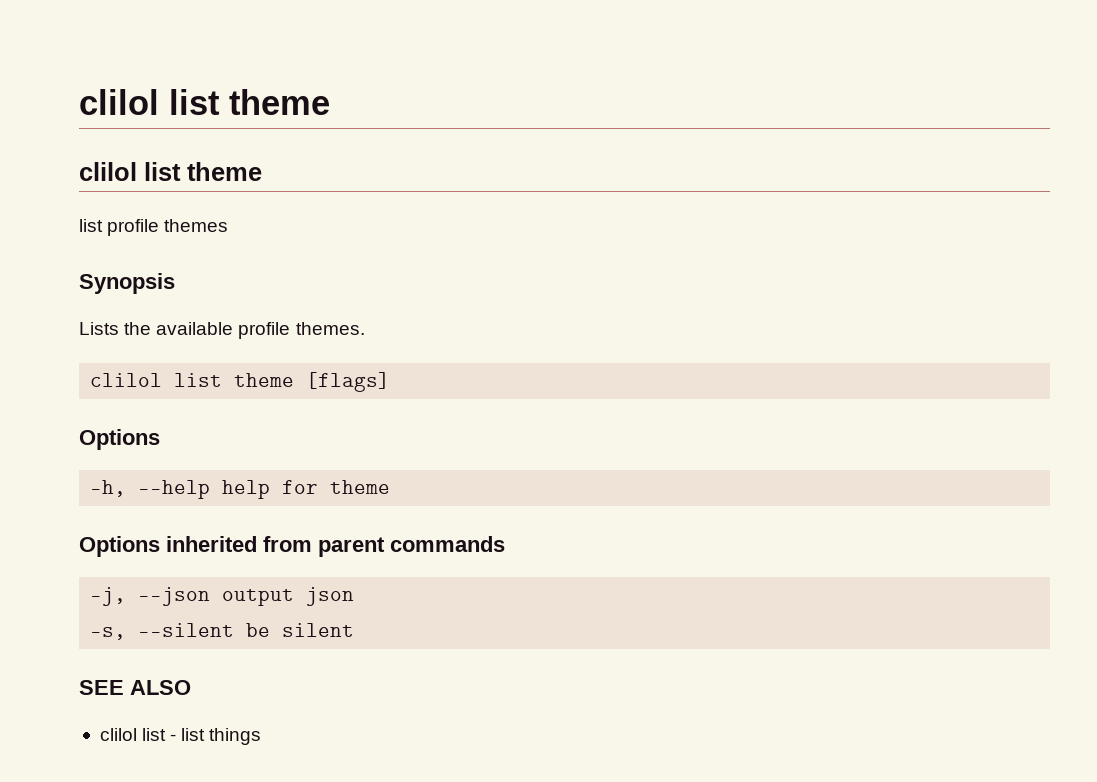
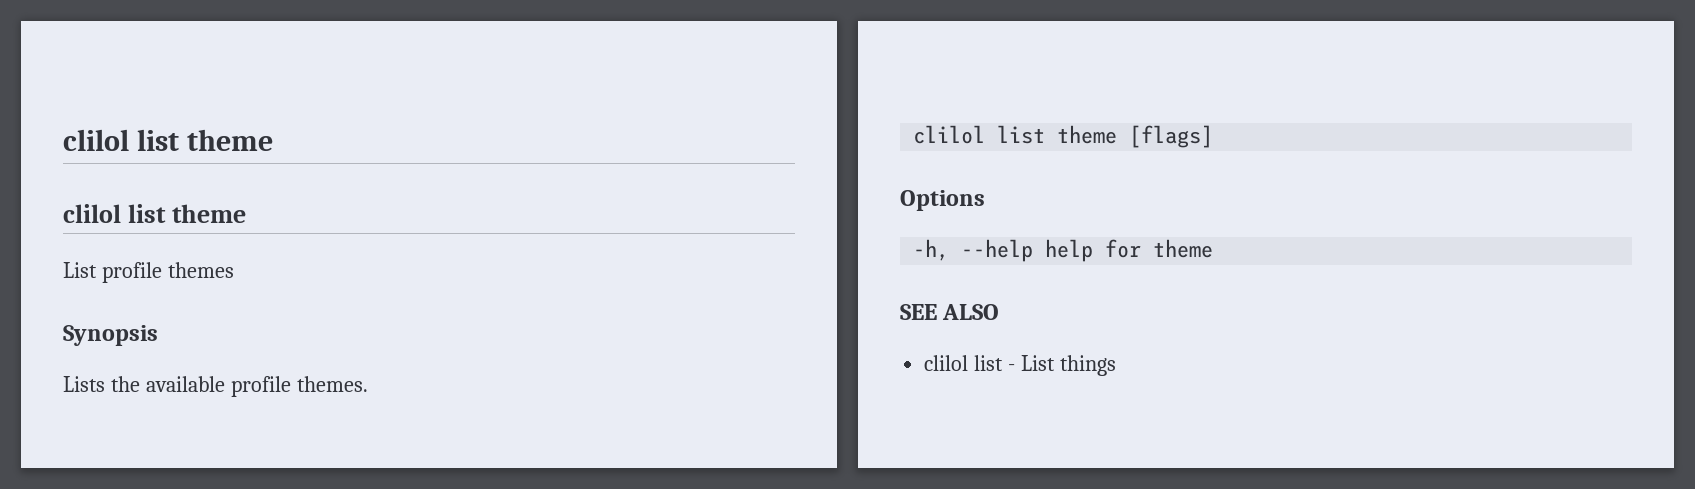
- list profile themes
+ List profile themes
- Options inherited from parent commands
- -j, --json output json
- -s, --silent be silent
- clilol list - list things
+ clilol list - List things

